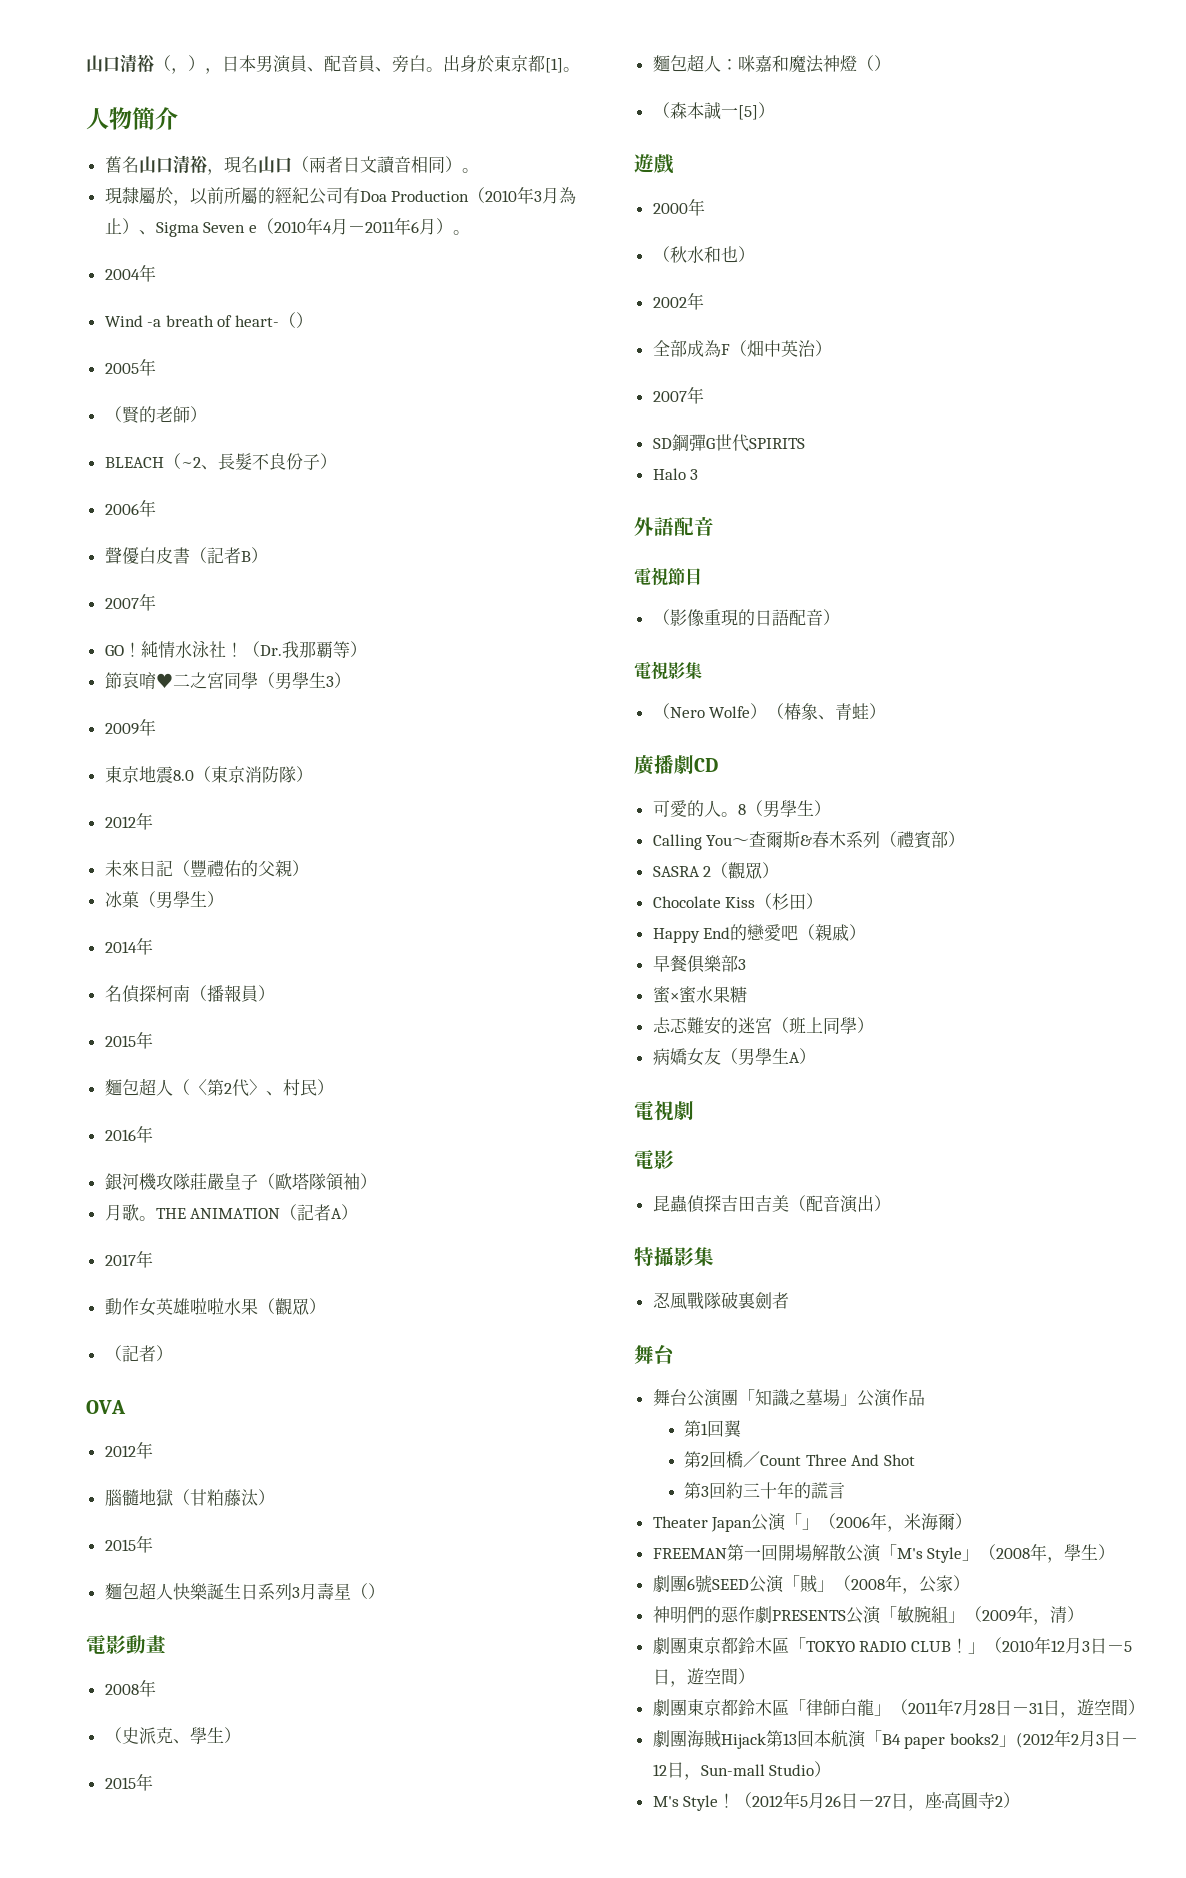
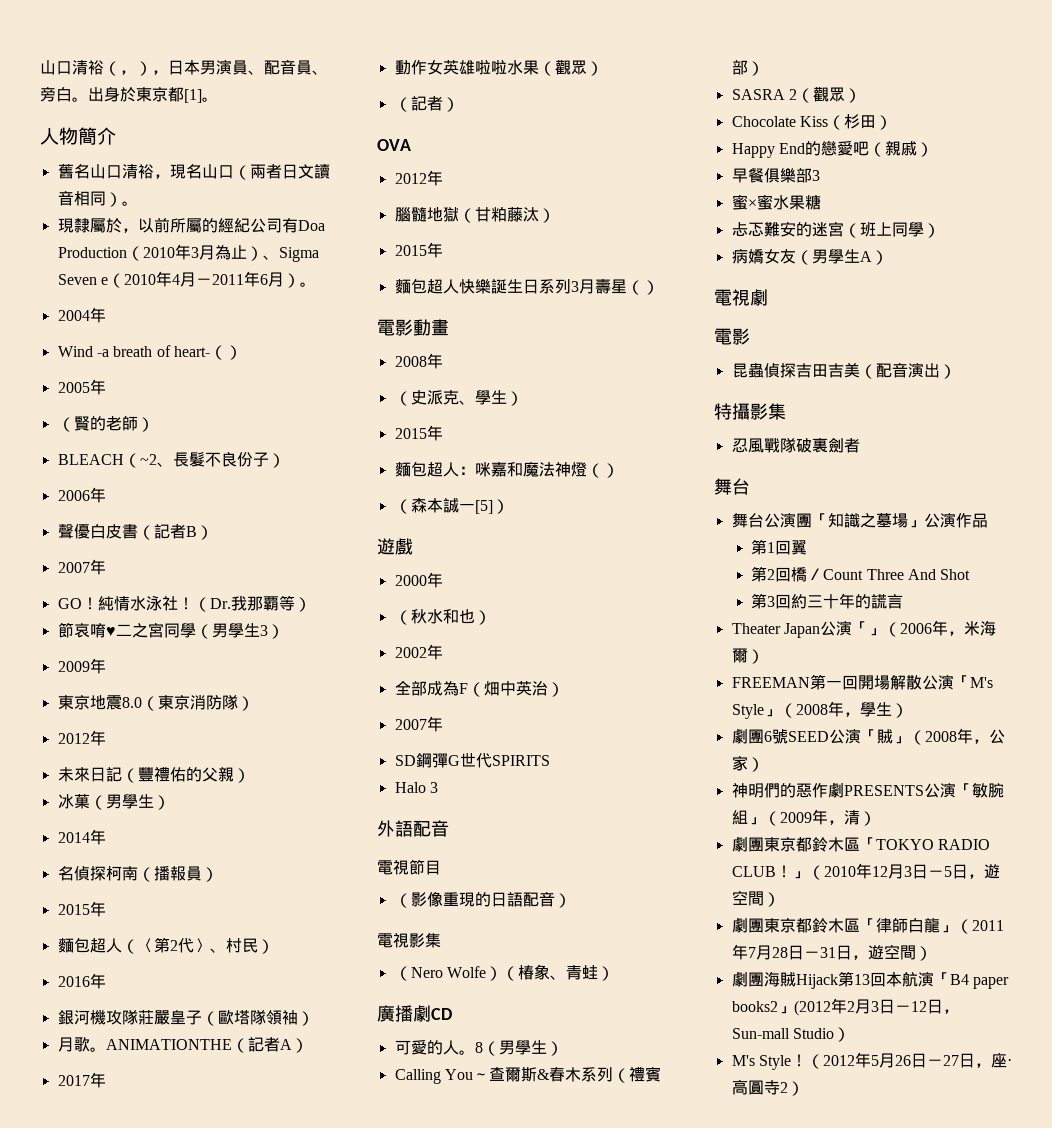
- THE ANIMATION（記者A）
+ ANIMATIONTHE（記者A）

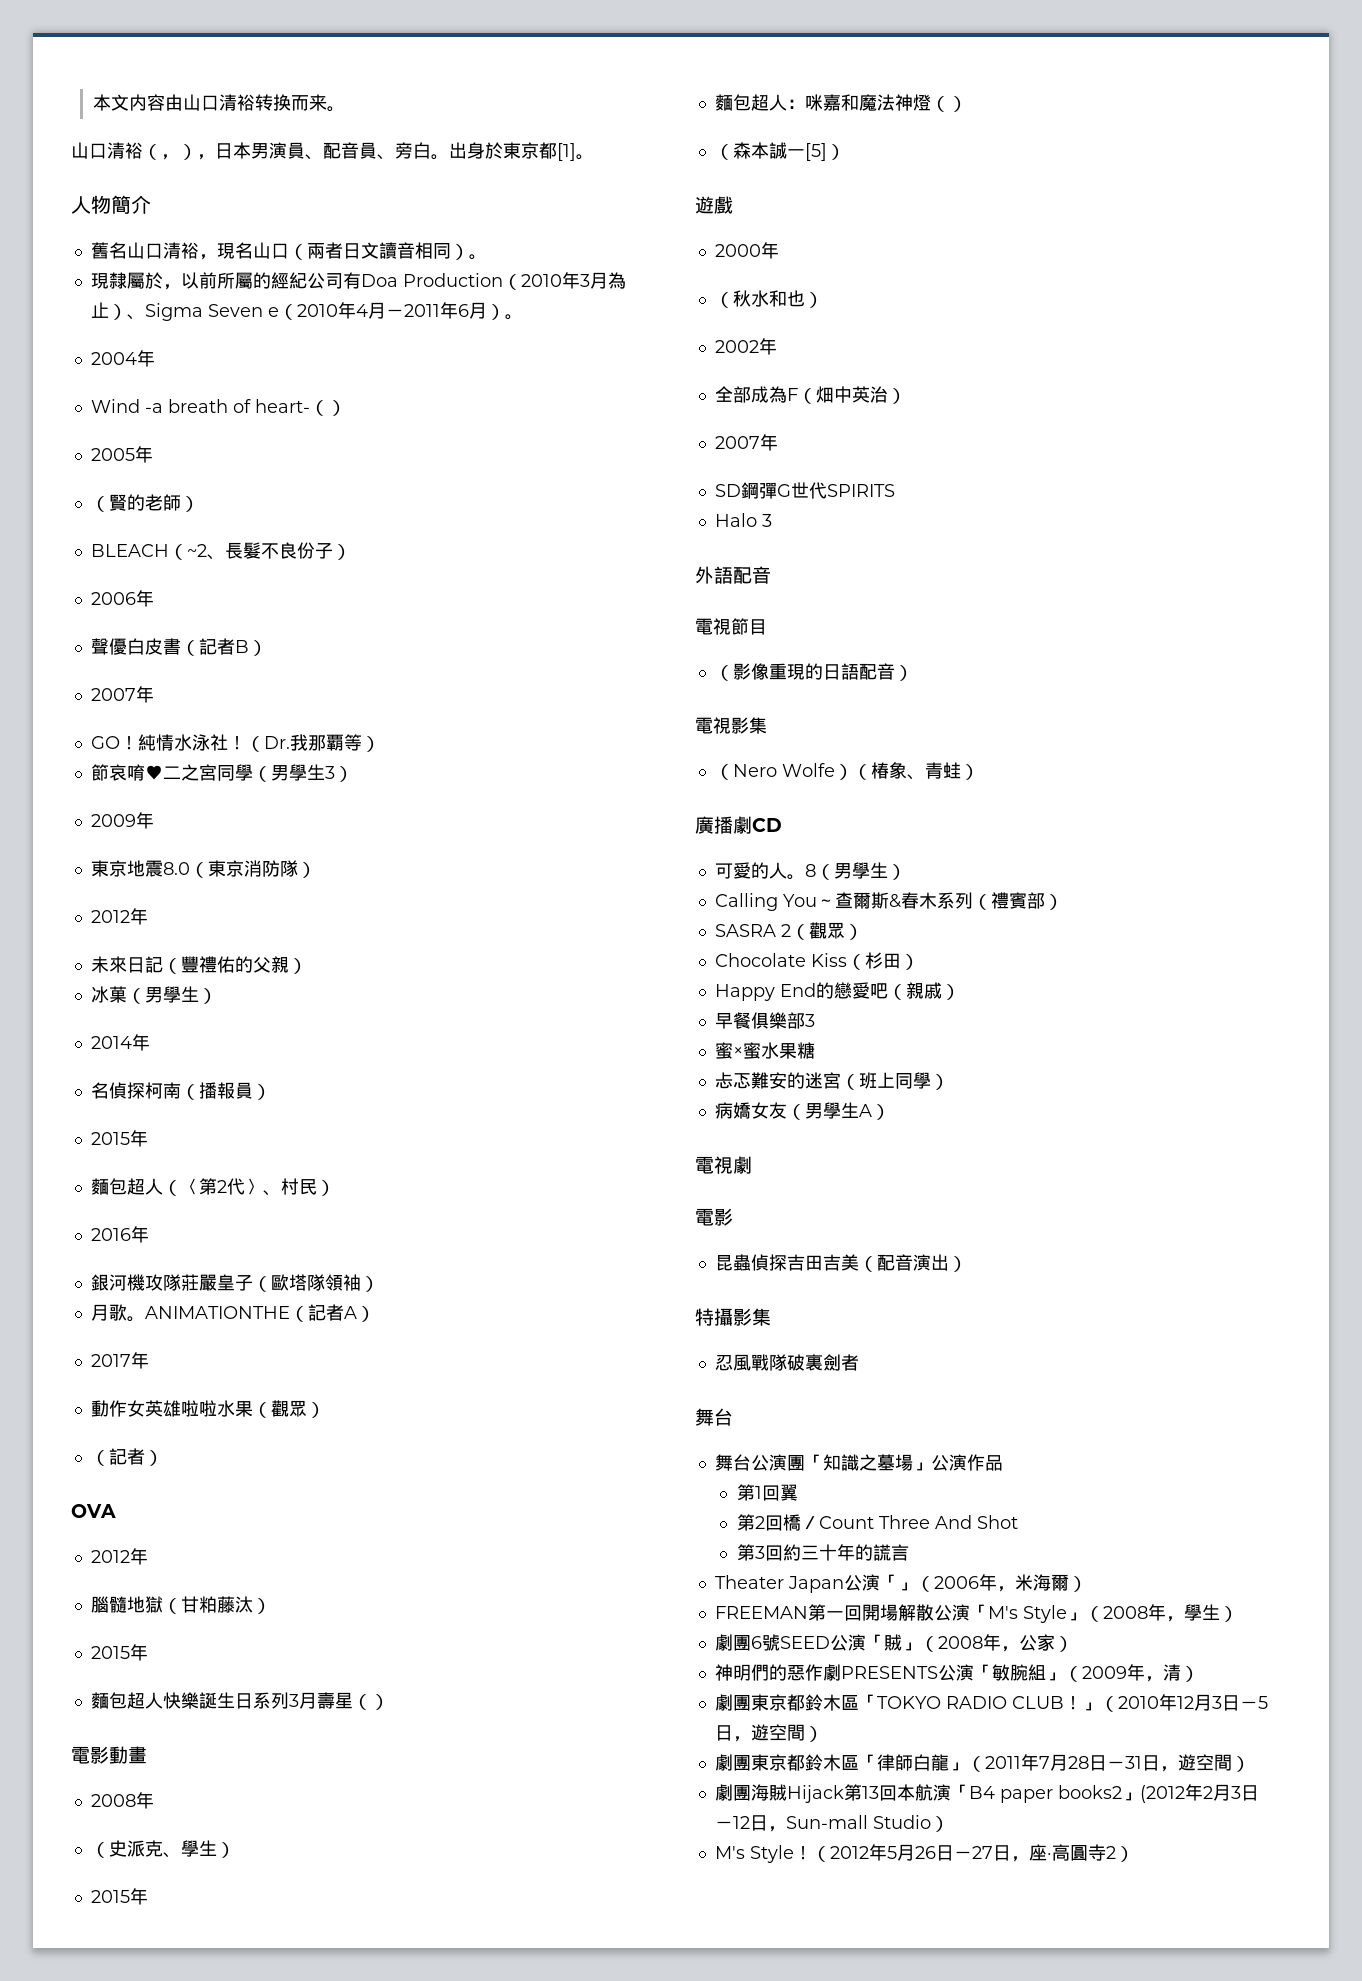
+ 本文内容由山口清裕转换而来。

